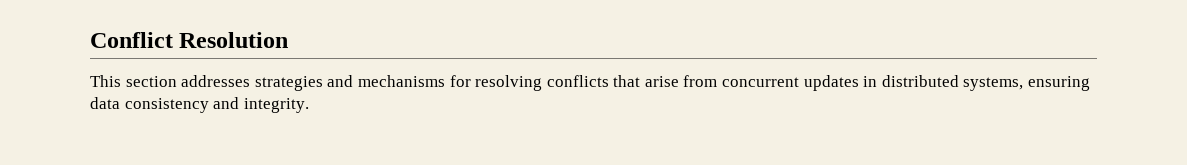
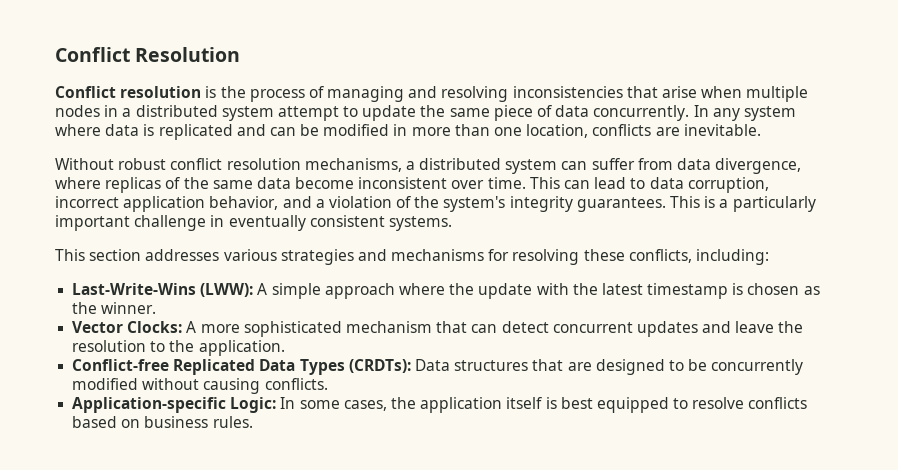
+ Conflict resolution is the process of managing and resolving inconsistencies that arise when multiple nodes in a distributed system attempt to update the same piece of data concurrently. In any system where data is replicated and can be modified in more than one location, conflicts are inevitable.
+ Without robust conflict resolution mechanisms, a distributed system can suffer from data divergence, where replicas of the same data become inconsistent over time. This can lead to data corruption, incorrect application behavior, and a violation of the system's integrity guarantees. This is a particularly important challenge in eventually consistent systems.
- This section addresses strategies and mechanisms for resolving conflicts that arise from concurrent updates in distributed systems, ensuring data consistency and integrity.
+ This section addresses various strategies and mechanisms for resolving these conflicts, including:
+ Last-Write-Wins (LWW): A simple approach where the update with the latest timestamp is chosen as the winner.
+ Vector Clocks: A more sophisticated mechanism that can detect concurrent updates and leave the resolution to the application.
+ Conflict-free Replicated Data Types (CRDTs): Data structures that are designed to be concurrently modified without causing conflicts.
+ Application-specific Logic: In some cases, the application itself is best equipped to resolve conflicts based on business rules.

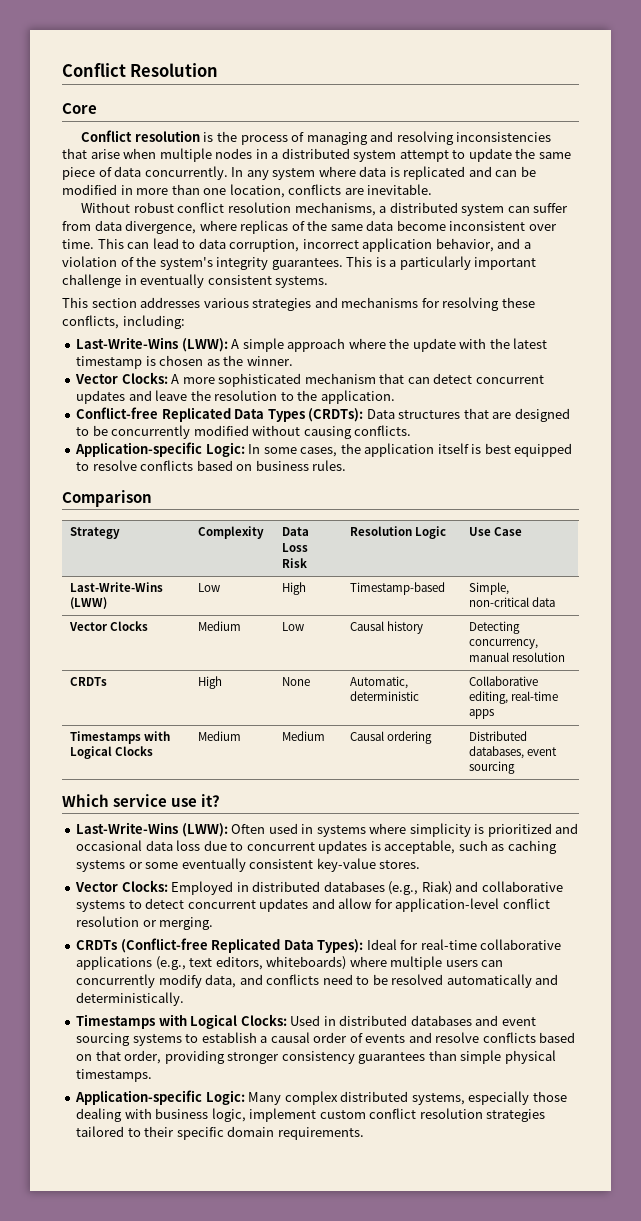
+ Core
+ Comparison
+ Strategy | Complexity | Data Loss Risk | Resolution Logic | Use Case
+ Last-Write-Wins (LWW) | Low | High | Timestamp-based | Simple, non-critical data
+ Vector Clocks | Medium | Low | Causal history | Detecting concurrency, manual resolution
+ CRDTs | High | None | Automatic, deterministic | Collaborative editing, real-time apps
+ Timestamps with Logical Clocks | Medium | Medium | Causal ordering | Distributed databases, event sourcing
+ Which service use it?
+ Last-Write-Wins (LWW): Often used in systems where simplicity is prioritized and occasional data loss due to concurrent updates is acceptable, such as caching systems or some eventually consistent key-value stores.
+ Vector Clocks: Employed in distributed databases (e.g., Riak) and collaborative systems to detect concurrent updates and allow for application-level conflict resolution or merging.
+ CRDTs (Conflict-free Replicated Data Types): Ideal for real-time collaborative applications (e.g., text editors, whiteboards) where multiple users can concurrently modify data, and conflicts need to be resolved automatically and deterministically.
+ Timestamps with Logical Clocks: Used in distributed databases and event sourcing systems to establish a causal order of events and resolve conflicts based on that order, providing stronger consistency guarantees than simple physical timestamps.
+ Application-specific Logic: Many complex distributed systems, especially those dealing with business logic, implement custom conflict resolution strategies tailored to their specific domain requirements.

